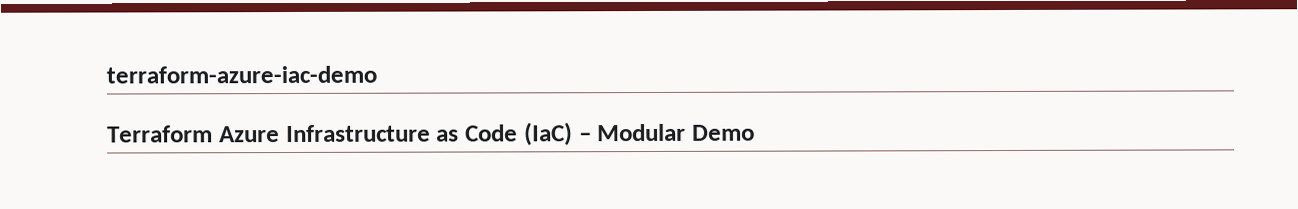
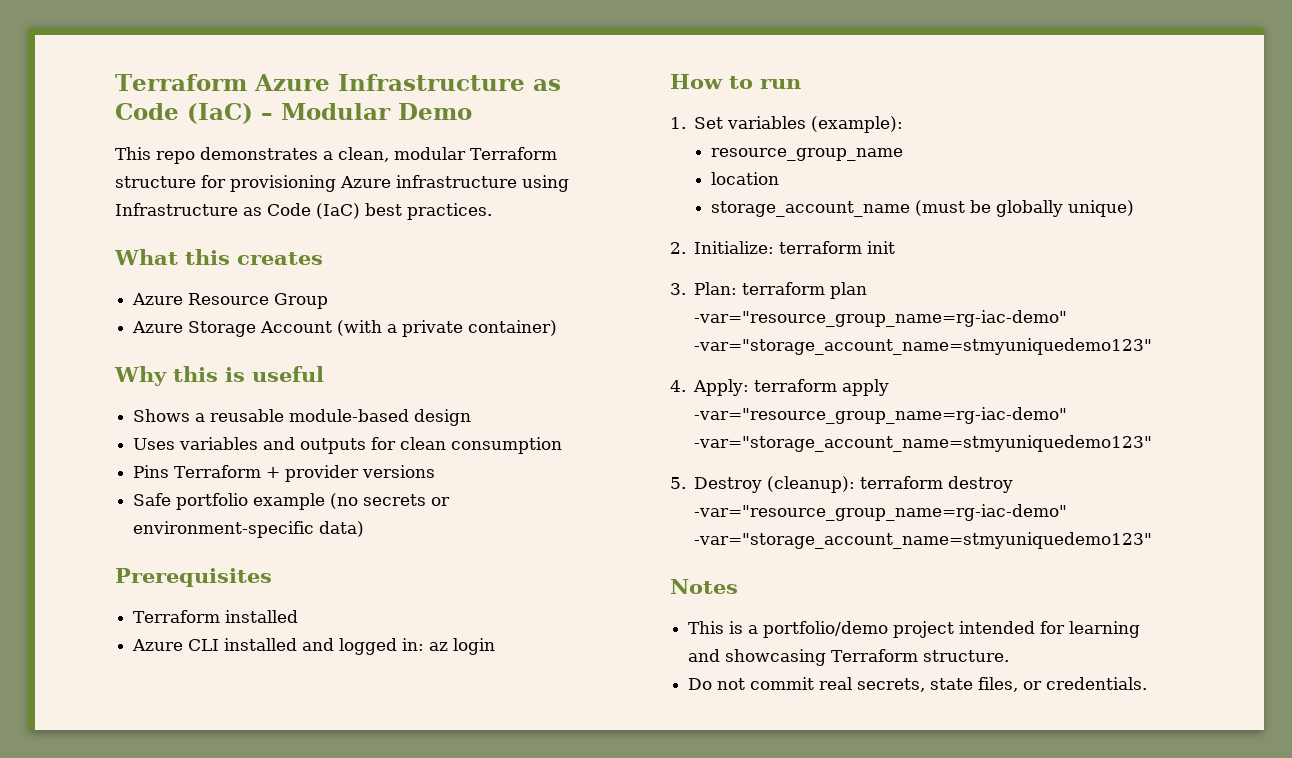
- terraform-azure-iac-demo
+ This repo demonstrates a clean, modular Terraform structure for provisioning Azure infrastructure using Infrastructure as Code (IaC) best practices.
+ What this creates
+ Azure Resource Group
+ Azure Storage Account (with a private container)
+ Why this is useful
+ Shows a reusable module-based design
+ Uses variables and outputs for clean consumption
+ Pins Terraform + provider versions
+ Safe portfolio example (no secrets or environment-specific data)
+ Prerequisites
+ Terraform installed
+ Azure CLI installed and logged in: az login
+ How to run
+ 1. Set variables (example):
+ resource_group_name
+ location
+ storage_account_name (must be globally unique)
+ 2. Initialize: terraform init
+ 3. Plan: terraform plan -var="resource_group_name=rg-iac-demo" -var="storage_account_name=stmyuniquedemo123"
+ 4. Apply: terraform apply -var="resource_group_name=rg-iac-demo" -var="storage_account_name=stmyuniquedemo123"
+ 5. Destroy (cleanup): terraform destroy -var="resource_group_name=rg-iac-demo" -var="storage_account_name=stmyuniquedemo123"
+ Notes
+ This is a portfolio/demo project intended for learning and showcasing Terraform structure.
+ Do not commit real secrets, state files, or credentials.

